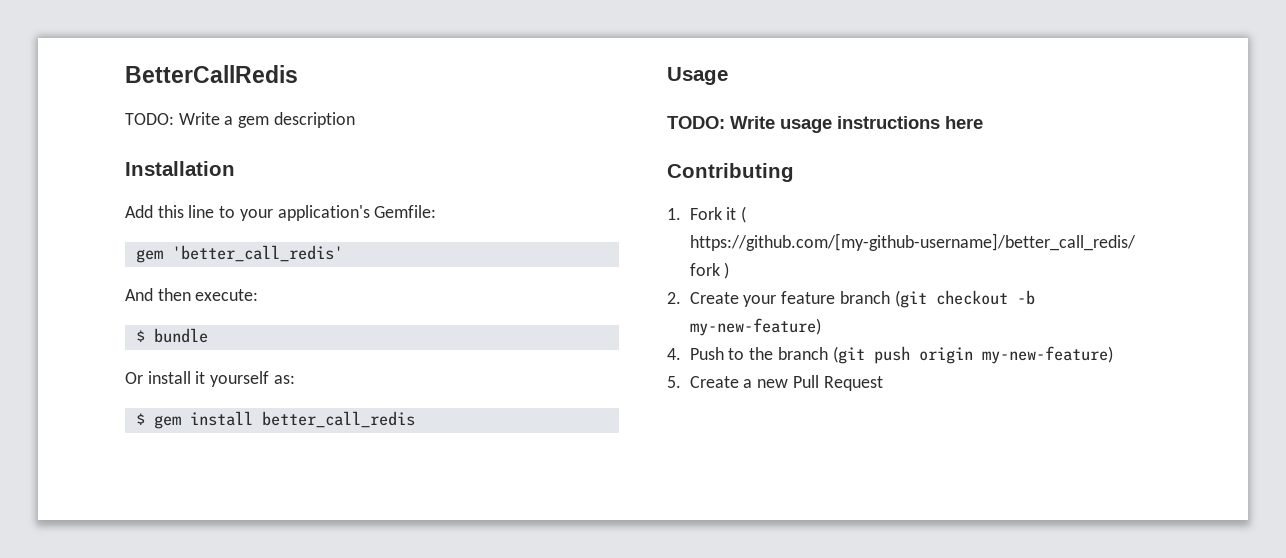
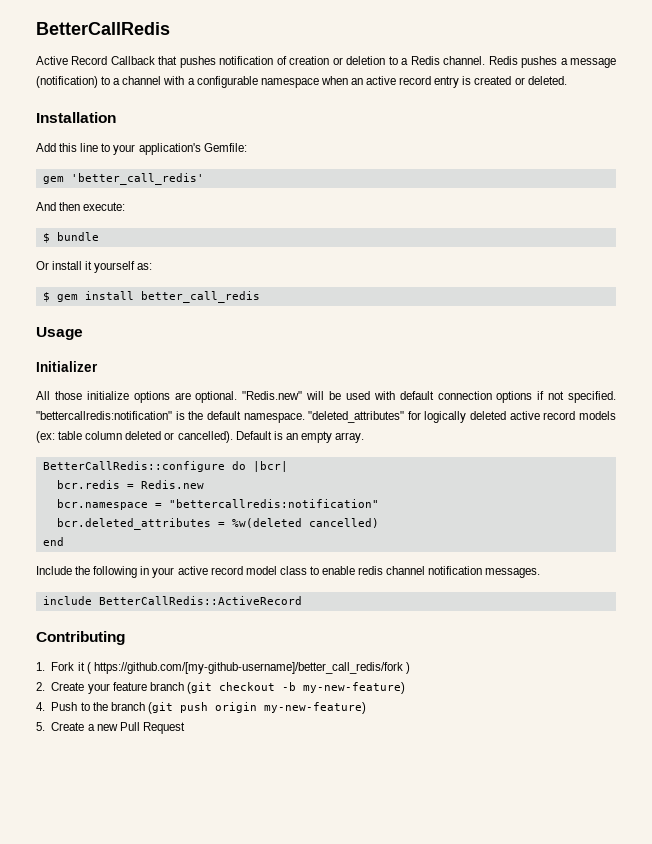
- TODO: Write a gem description
+ Active Record Callback that pushes notification of creation or deletion to a Redis channel. Redis pushes a message (notification) to a channel with a configurable namespace when an active record entry is created or deleted.
- TODO: Write usage instructions here
+ Initializer
+ All those initialize options are optional. "Redis.new" will be used with default connection options if not specified. "bettercallredis:notification" is the default namespace. "deleted_attributes" for logically deleted active record models (ex: table column deleted or cancelled). Default is an empty array.
+ BetterCallRedis::configure do |bcr|
+ bcr.redis = Redis.new
+ bcr.namespace = "bettercallredis:notification"
+ bcr.deleted_attributes = %w(deleted cancelled)
+ end
+ Include the following in your active record model class to enable redis channel notification messages.
+ include BetterCallRedis::ActiveRecord

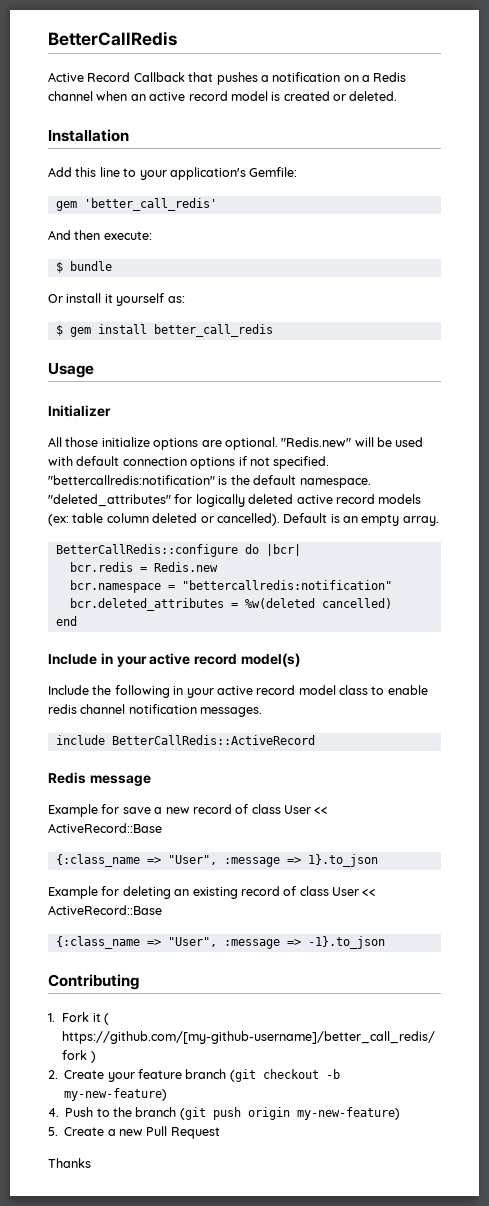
- Active Record Callback that pushes notification of creation or deletion to a Redis channel. Redis pushes a message (notification) to a channel with a configurable namespace when an active record entry is created or deleted.
+ Active Record Callback that pushes a notification on a Redis channel when an active record model is created or deleted.
+ Include in your active record model(s)
+ Redis message
+ Example for save a new record of class User << ActiveRecord::Base
+ {:class_name => "User", :message => 1}.to_json
+ Example for deleting an existing record of class User << ActiveRecord::Base
+ {:class_name => "User", :message => -1}.to_json
+ Thanks

